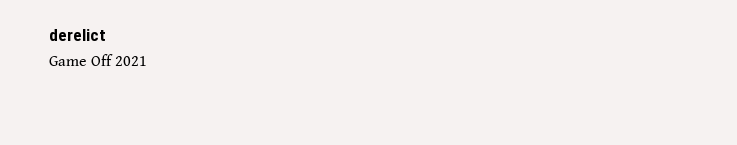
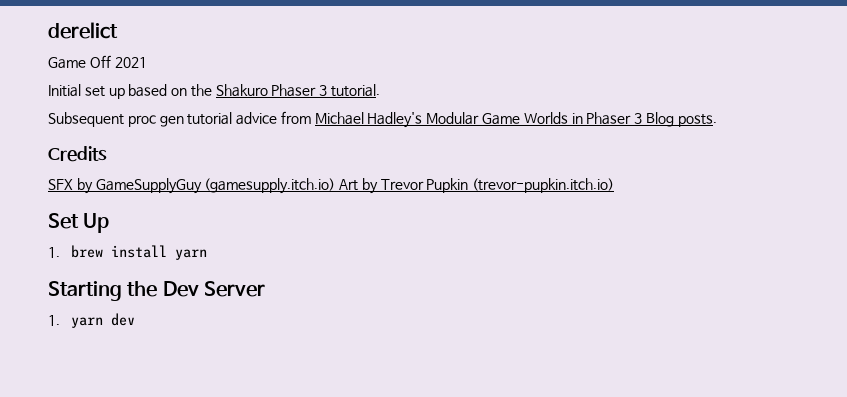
+ Initial set up based on the Shakuro Phaser 3 tutorial.
+ Subsequent proc gen tutorial advice from Michael Hadley's Modular Game Worlds in Phaser 3 Blog posts.
+ Credits
+ SFX by GameSupplyGuy (gamesupply.itch.io) Art by Trevor Pupkin (trevor-pupkin.itch.io)
+ Set Up
+ 1. brew install yarn
+ Starting the Dev Server
+ 1. yarn dev

